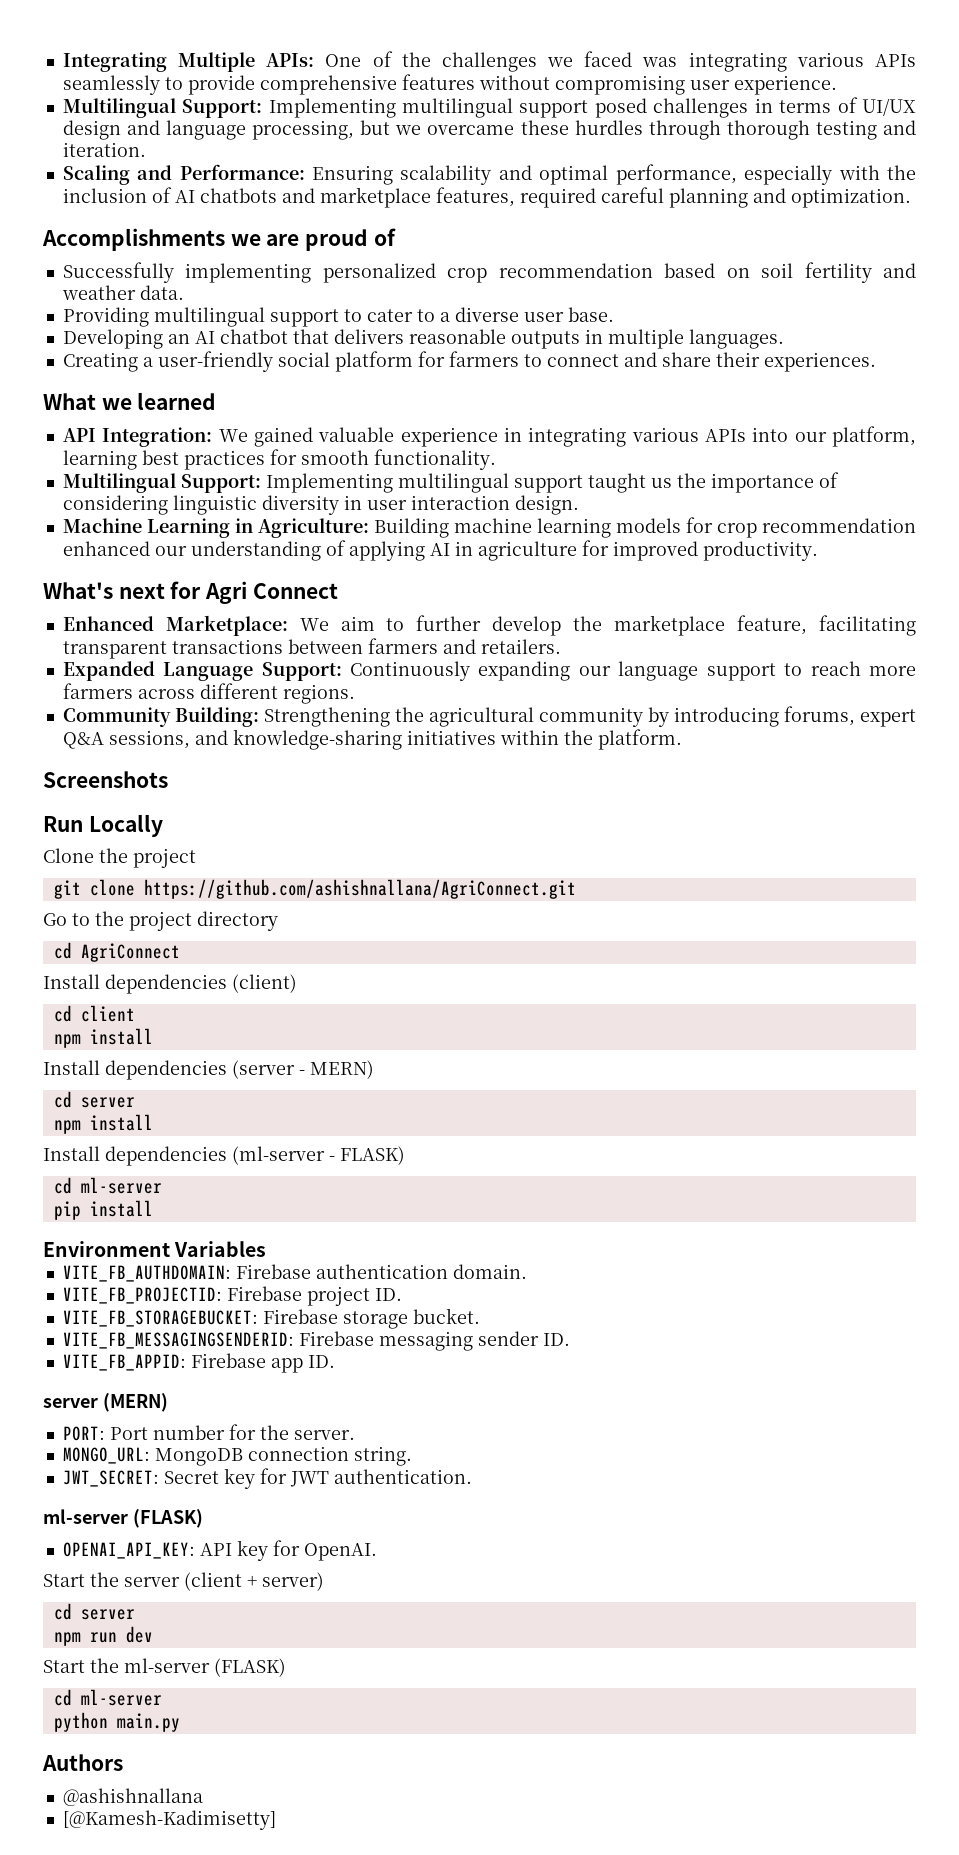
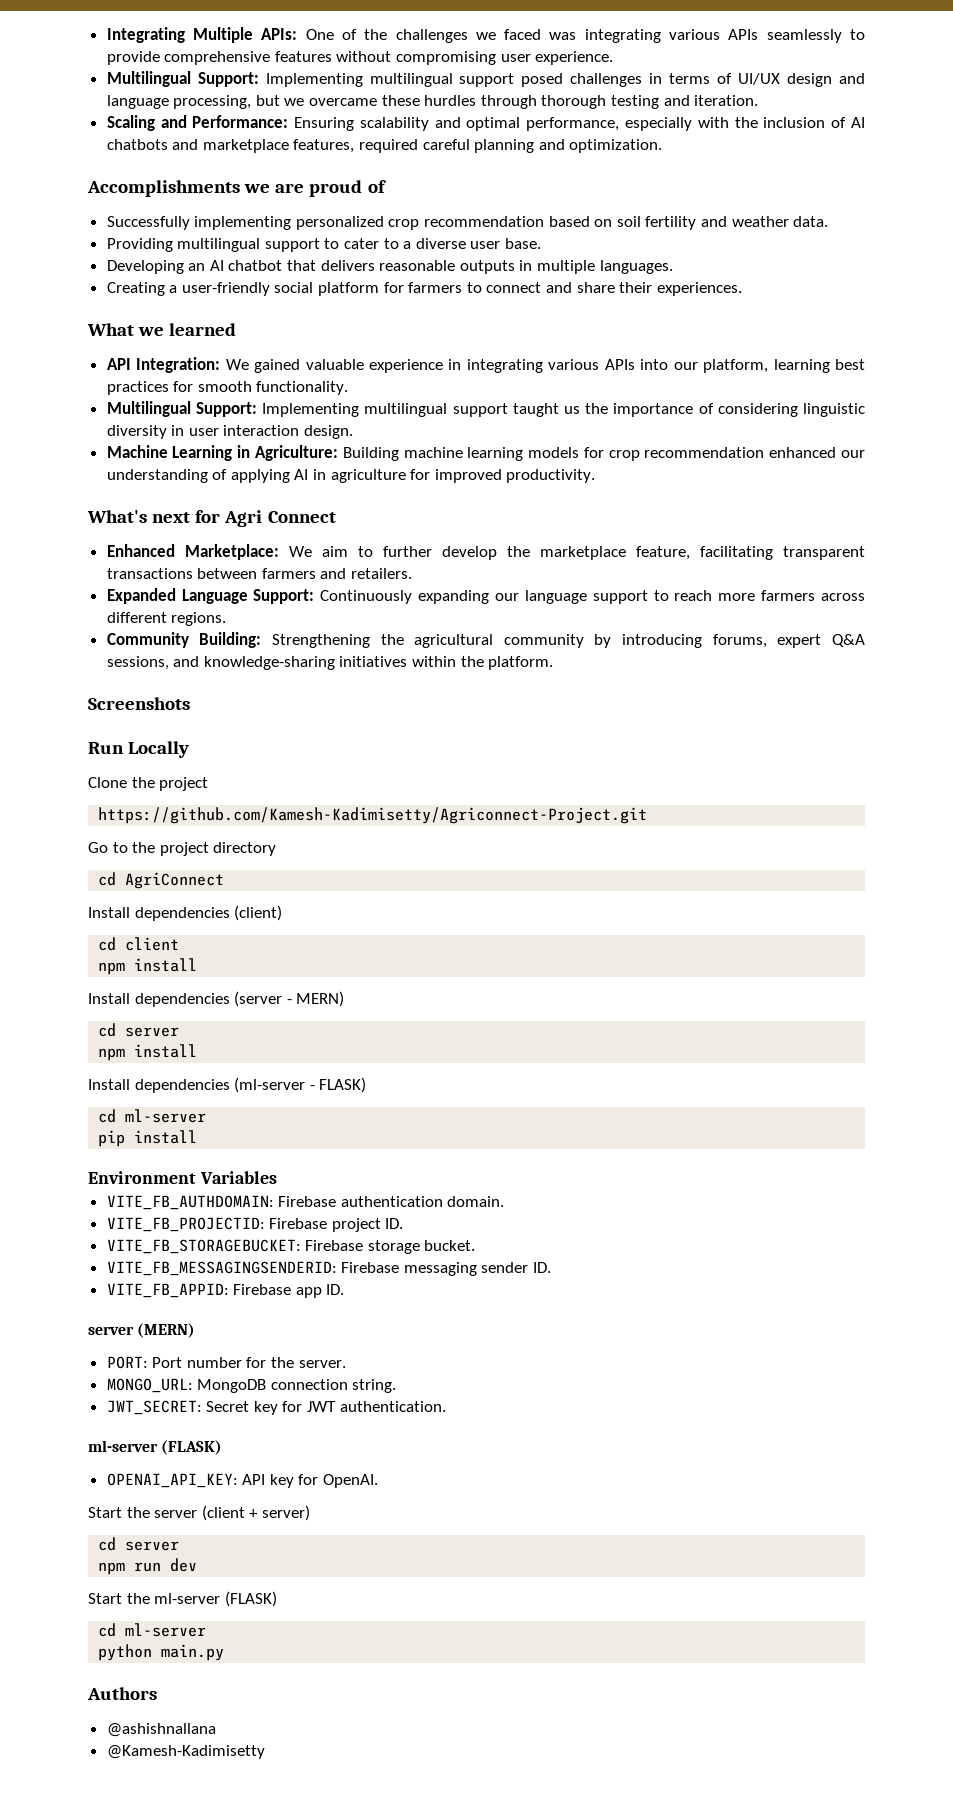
- git clone https://github.com/ashishnallana/AgriConnect.git
+ https://github.com/Kamesh-Kadimisetty/Agriconnect-Project.git
- [@Kamesh-Kadimisetty]
+ @Kamesh-Kadimisetty

